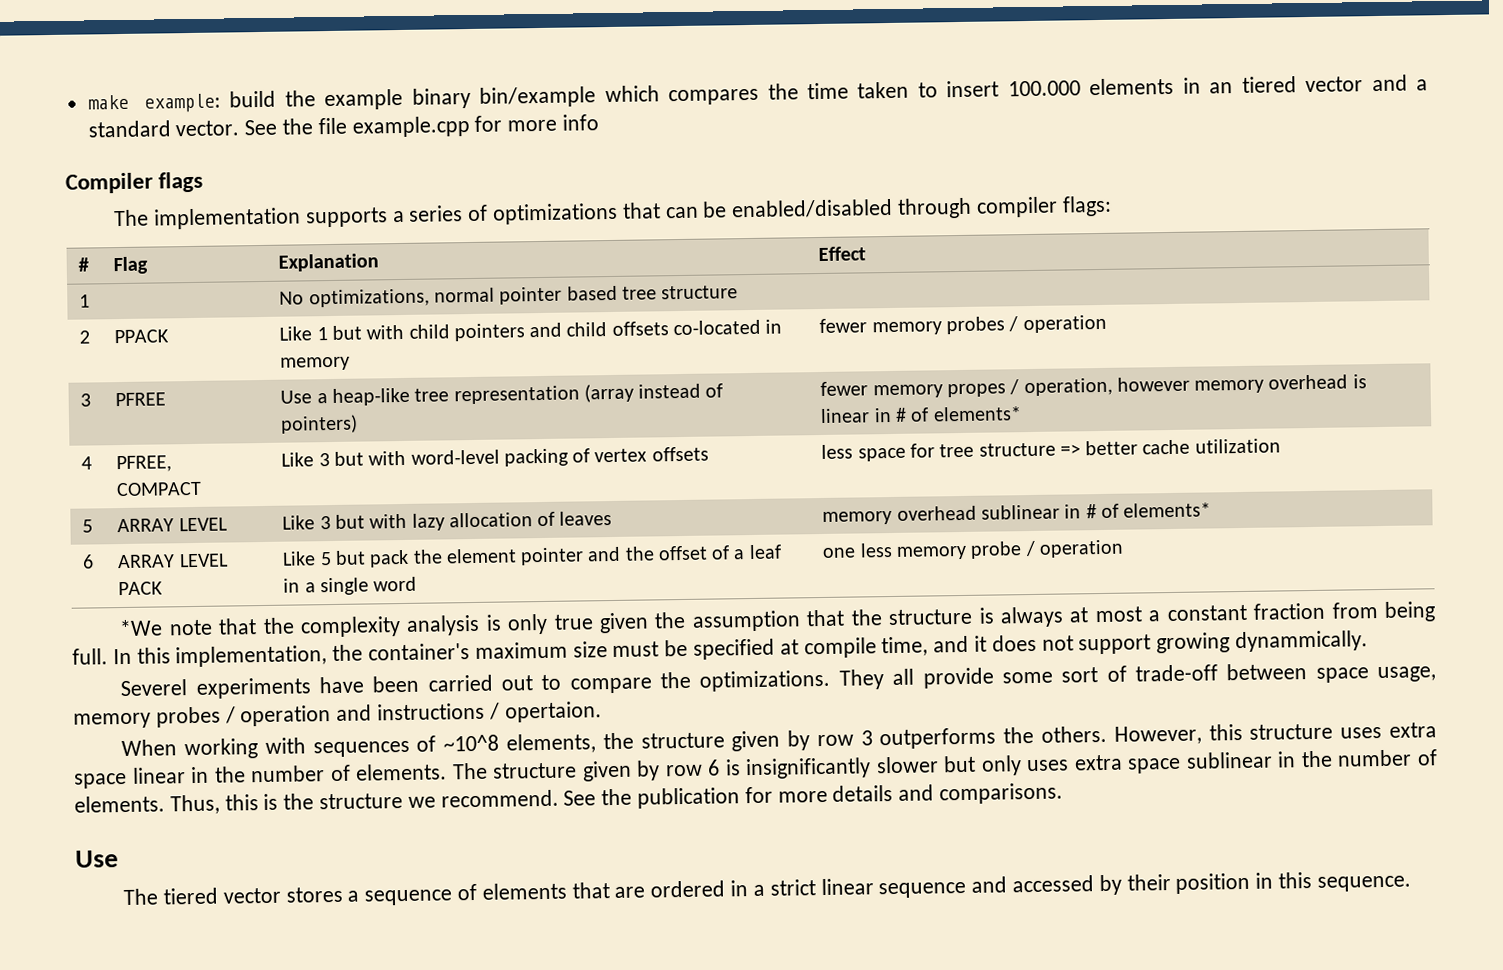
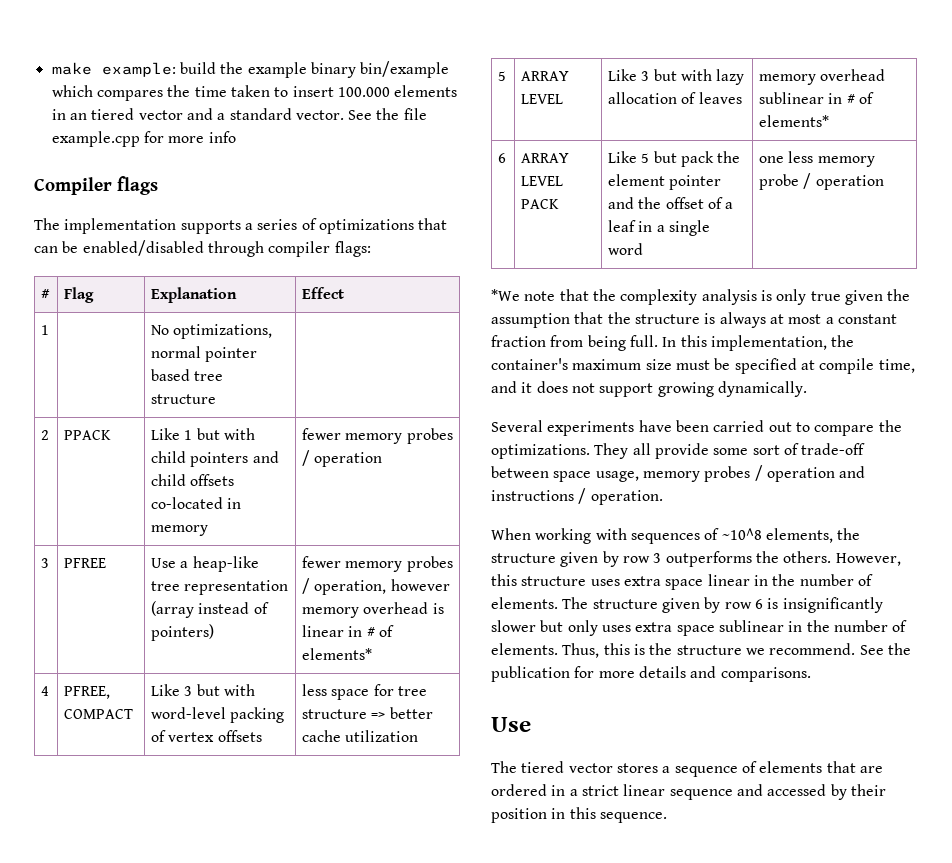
- 3 | PFREE | Use a heap-like tree representation (array instead of pointers) | fewer memory propes / operation, however memory overhead is linear in # of elements*
+ 3 | PFREE | Use a heap-like tree representation (array instead of pointers) | fewer memory probes / operation, however memory overhead is linear in # of elements*
- In this implementation, the container's maximum size must be specified at compile time, and it does not support growing dynammically.
- Severel experiments have been carried out to compare the optimizations.
+ In this implementation, the container's maximum size must be specified at compile time, and it does not support growing dynamically.
+ Several experiments have been carried out to compare the optimizations.
- They all provide some sort of trade-off between space usage, memory probes / operation and instructions / opertaion.
+ They all provide some sort of trade-off between space usage, memory probes / operation and instructions / operation.

